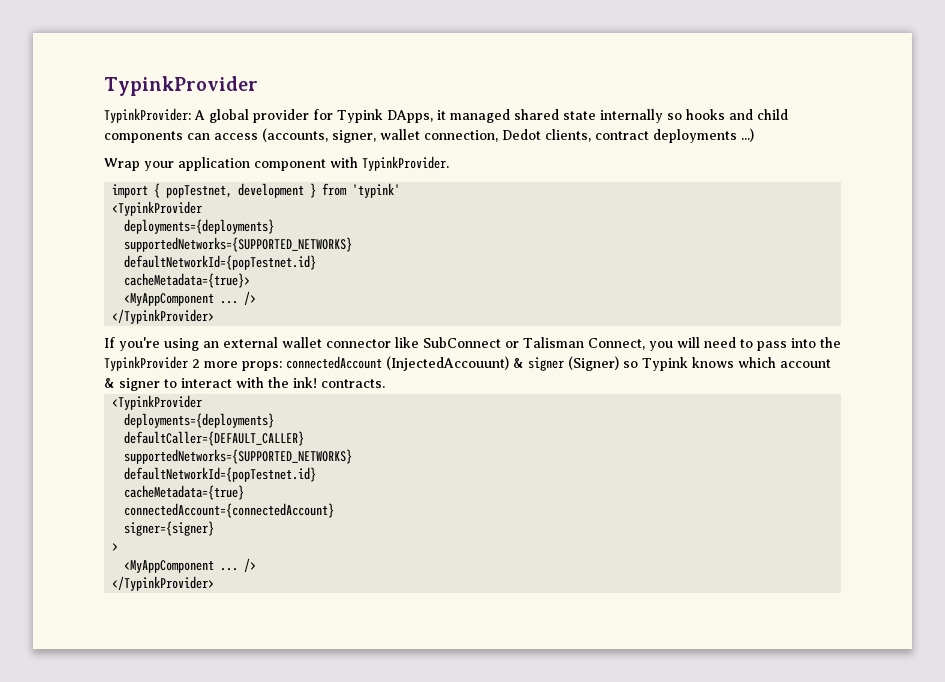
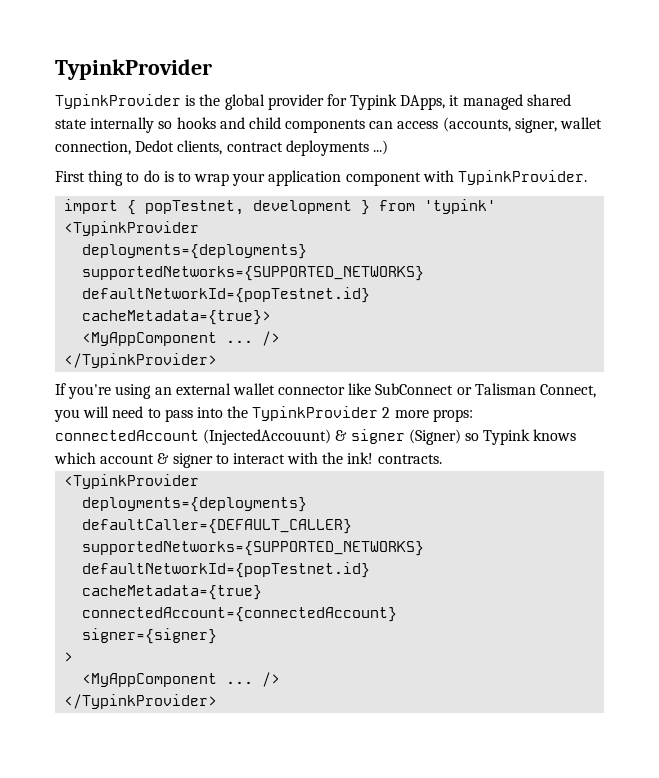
- TypinkProvider: A global provider for Typink DApps, it managed shared state internally so hooks and child components can access (accounts, signer, wallet connection, Dedot clients, contract deployments ...)
+ TypinkProvider is the global provider for Typink DApps, it managed shared state internally so hooks and child components can access (accounts, signer, wallet connection, Dedot clients, contract deployments ...)
- Wrap your application component with TypinkProvider.
+ First thing to do is to wrap your application component with TypinkProvider.

